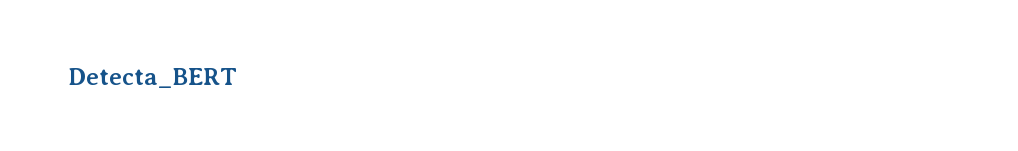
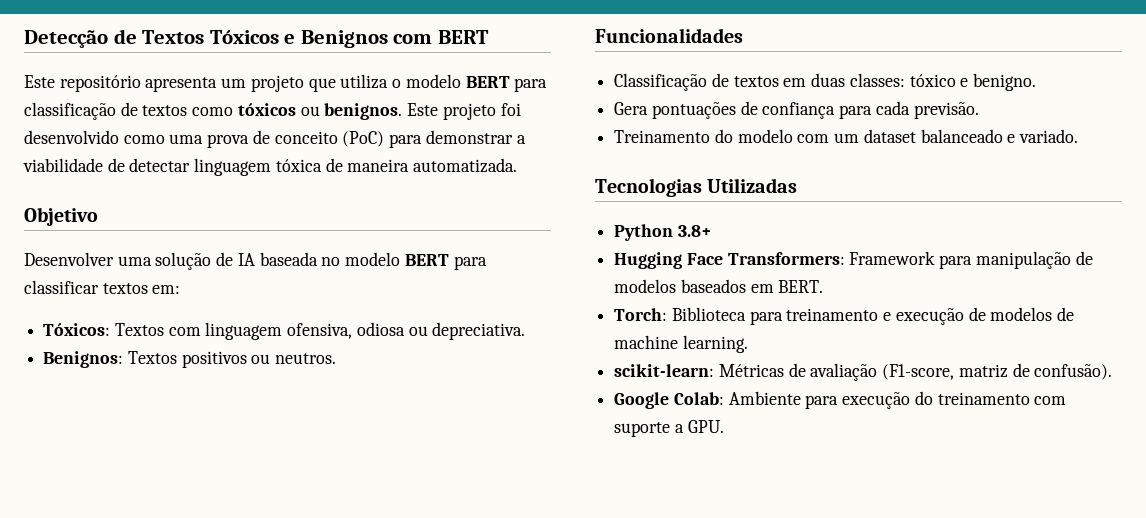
- Detecta_BERT
+ Detecção de Textos Tóxicos e Benignos com BERT
+ Este repositório apresenta um projeto que utiliza o modelo BERT para classificação de textos como tóxicos ou benignos. Este projeto foi desenvolvido como uma prova de conceito (PoC) para demonstrar a viabilidade de detectar linguagem tóxica de maneira automatizada.
+ Objetivo
+ Desenvolver uma solução de IA baseada no modelo BERT para classificar textos em:
+ Tóxicos: Textos com linguagem ofensiva, odiosa ou depreciativa.
+ Benignos: Textos positivos ou neutros.
+ Funcionalidades
+ Classificação de textos em duas classes: tóxico e benigno.
+ Gera pontuações de confiança para cada previsão.
+ Treinamento do modelo com um dataset balanceado e variado.
+ Tecnologias Utilizadas
+ Python 3.8+
+ Hugging Face Transformers: Framework para manipulação de modelos baseados em BERT.
+ Torch: Biblioteca para treinamento e execução de modelos de machine learning.
+ scikit-learn: Métricas de avaliação (F1-score, matriz de confusão).
+ Google Colab: Ambiente para execução do treinamento com suporte a GPU.

